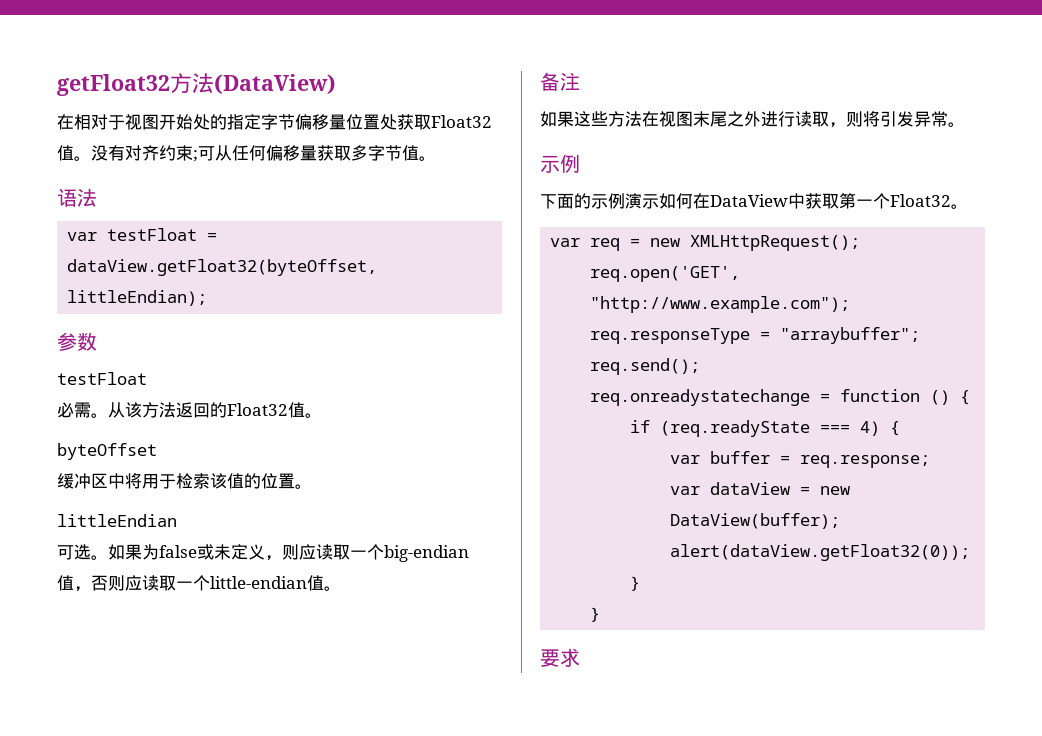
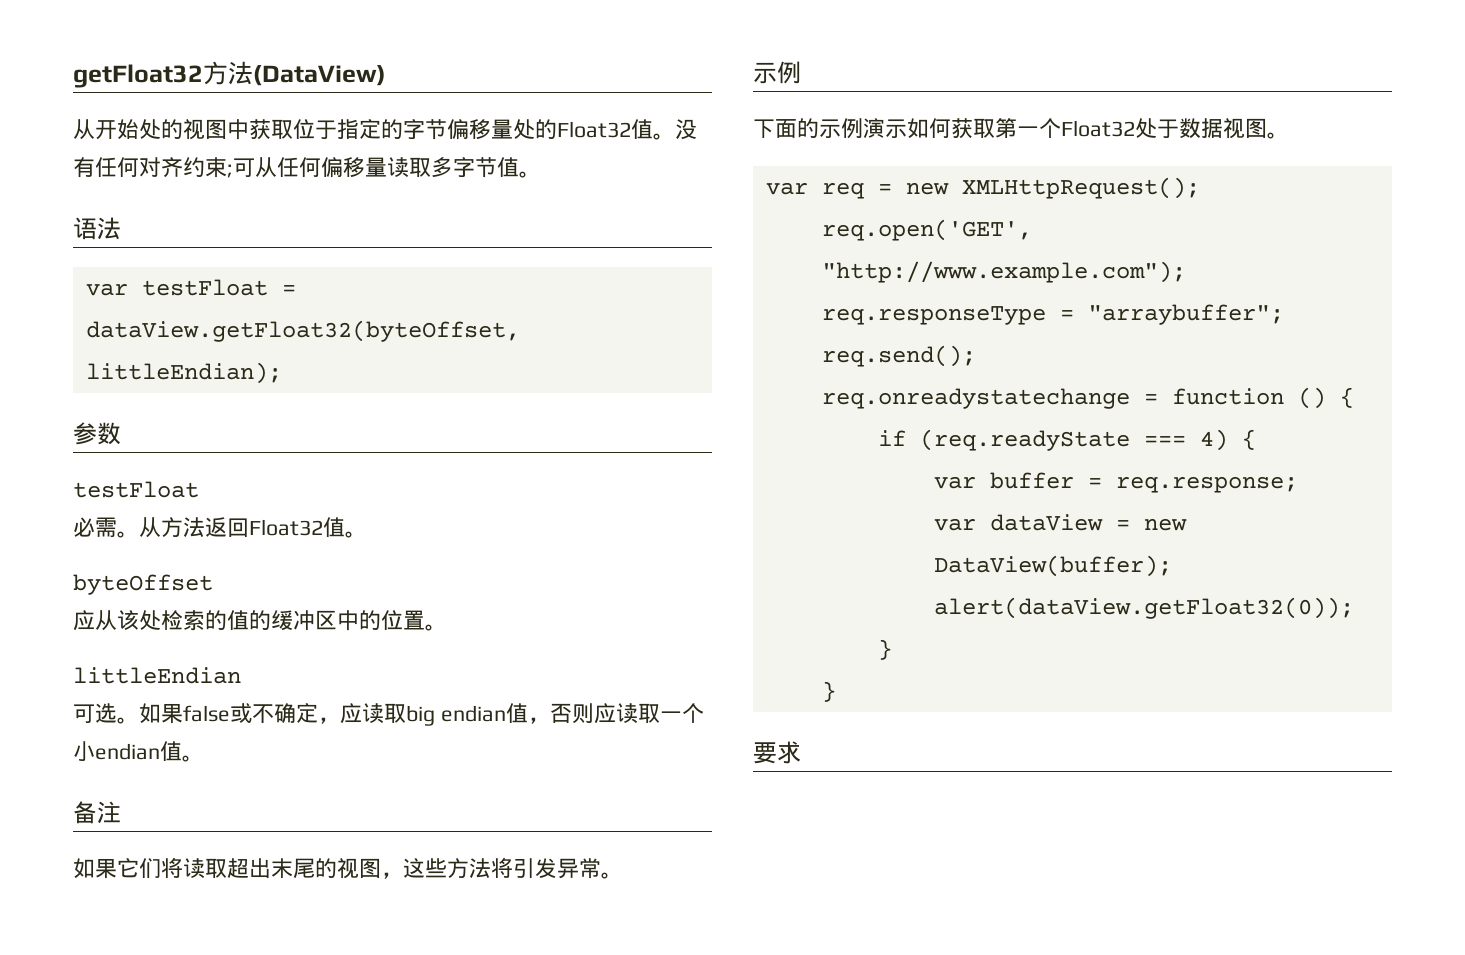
- 在相对于视图开始处的指定字节偏移量位置处获取Float32值。
+ 从开始处的视图中获取位于指定的字节偏移量处的Float32值。
- 没有对齐约束;可从任何偏移量获取多字节值。
+ 没有任何对齐约束;可从任何偏移量读取多字节值。
- 从该方法返回的Float32值。
+ 从方法返回Float32值。
- 缓冲区中将用于检索该值的位置。
+ 应从该处检索的值的缓冲区中的位置。
- 如果为false或未定义，则应读取一个big-endian值，否则应读取一个little-endian值。
+ 如果false或不确定，应读取big endian值，否则应读取一个小endian值。
- 如果这些方法在视图末尾之外进行读取，则将引发异常。
+ 如果它们将读取超出末尾的视图，这些方法将引发异常。
- 下面的示例演示如何在DataView中获取第一个Float32。
+ 下面的示例演示如何获取第一个Float32处于数据视图。

